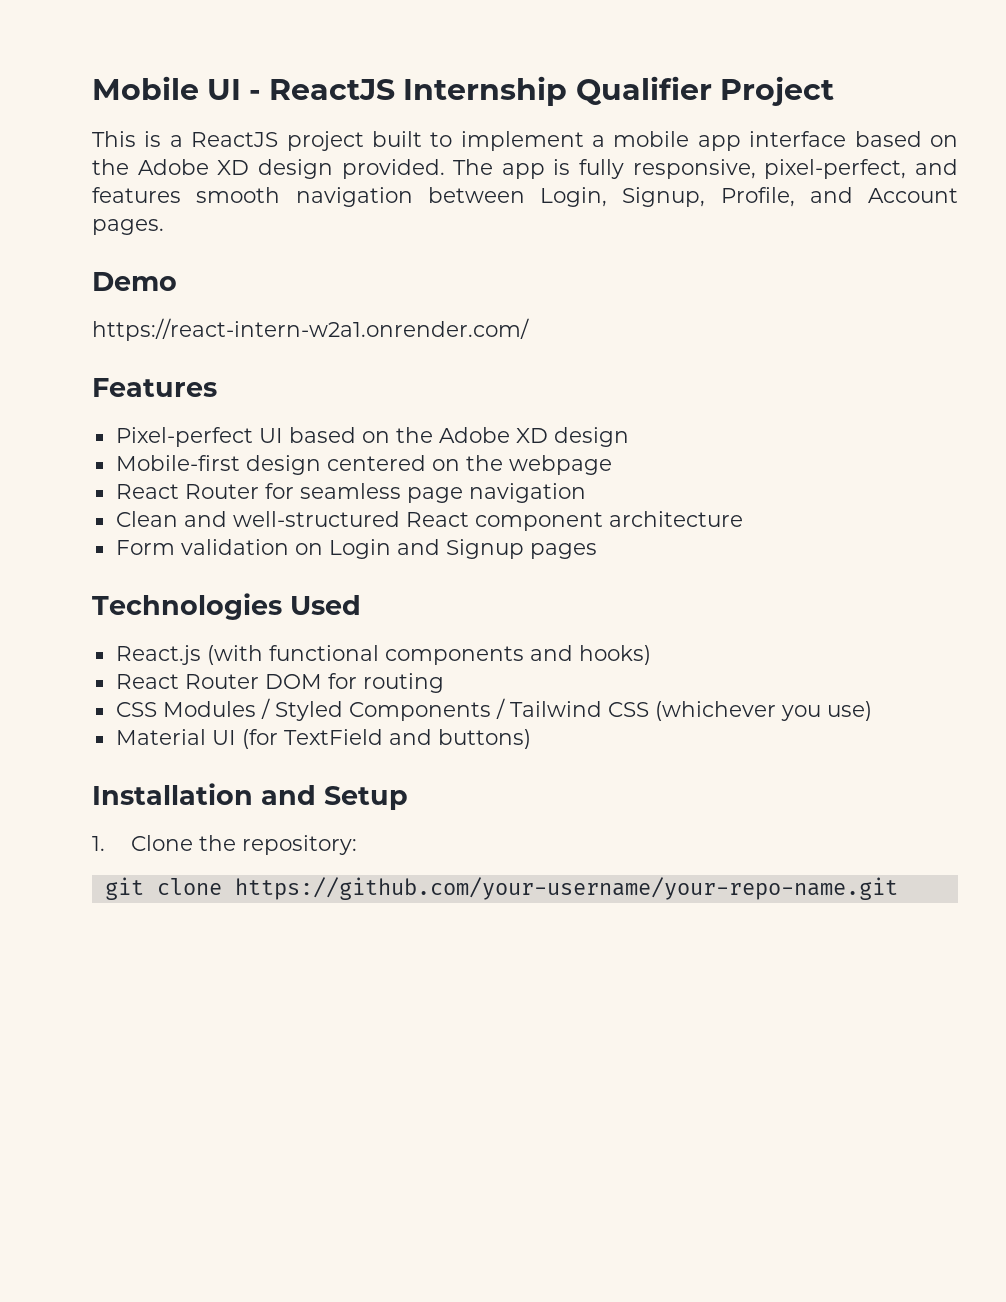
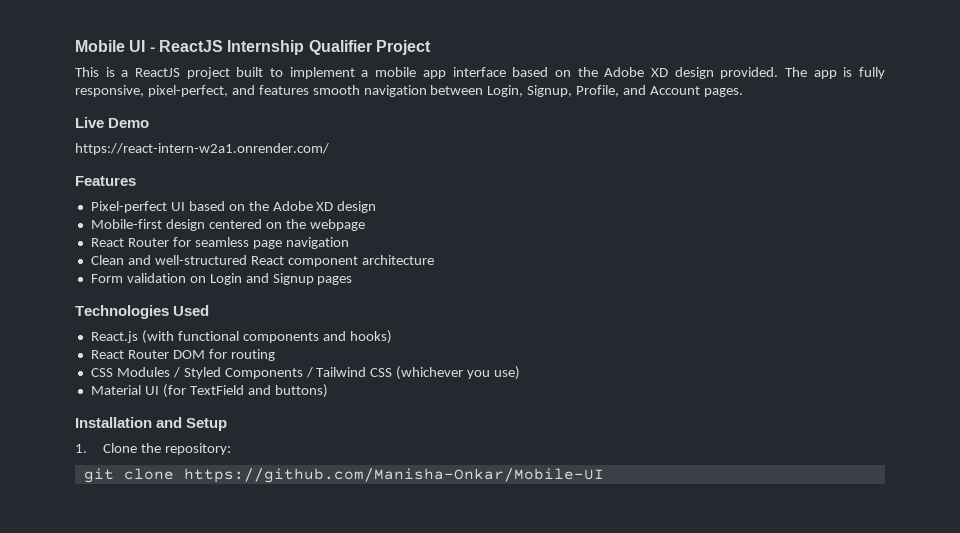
- Demo
+ Live Demo
- git clone https://github.com/your-username/your-repo-name.git
+ git clone https://github.com/Manisha-Onkar/Mobile-UI

